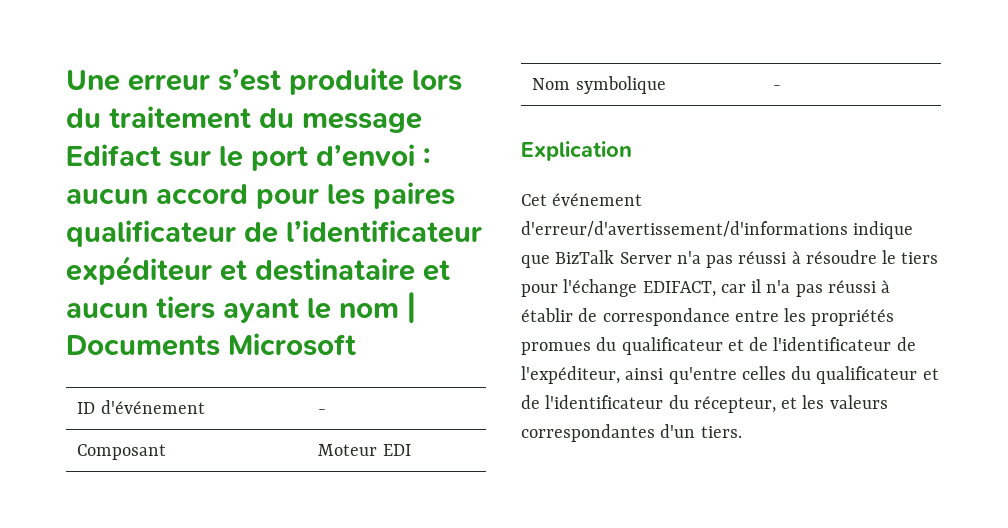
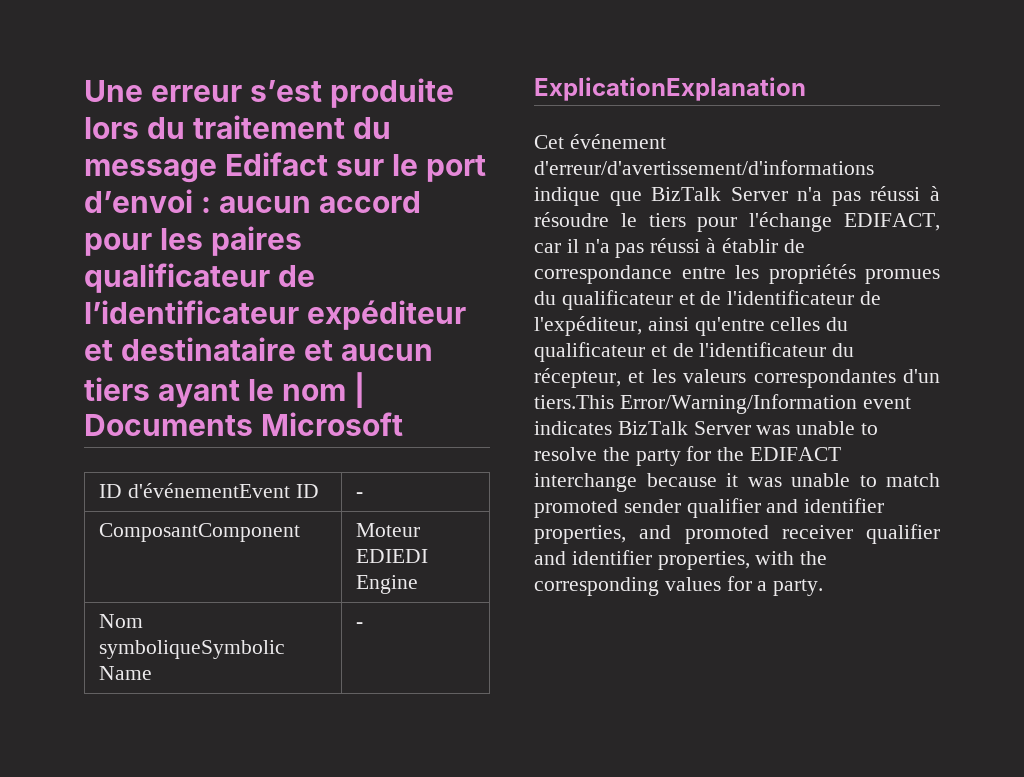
- ID d'événement | -
- Composant | Moteur EDI
+ ID d'événementEvent ID | -
+ ComposantComponent | Moteur EDIEDI Engine
- Nom symbolique | -
- Explication
+ Nom symboliqueSymbolic Name | -
+ ExplicationExplanation
- Cet événement d'erreur/d'avertissement/d'informations indique que BizTalk Server n'a pas réussi à résoudre le tiers pour l'échange EDIFACT, car il n'a pas réussi à établir de correspondance entre les propriétés promues du qualificateur et de l'identificateur de l'expéditeur, ainsi qu'entre celles du qualificateur et de l'identificateur du récepteur, et les valeurs correspondantes d'un tiers.
+ Cet événement d'erreur/d'avertissement/d'informations indique que BizTalk Server n'a pas réussi à résoudre le tiers pour l'échange EDIFACT, car il n'a pas réussi à établir de correspondance entre les propriétés promues du qualificateur et de l'identificateur de l'expéditeur, ainsi qu'entre celles du qualificateur et de l'identificateur du récepteur, et les valeurs correspondantes d'un tiers.This Error/Warning/Information event indicates BizTalk Server was unable to resolve the party for the EDIFACT interchange because it was unable to match promoted sender qualifier and identifier properties, and promoted receiver qualifier and identifier properties, with the corresponding values for a party.

